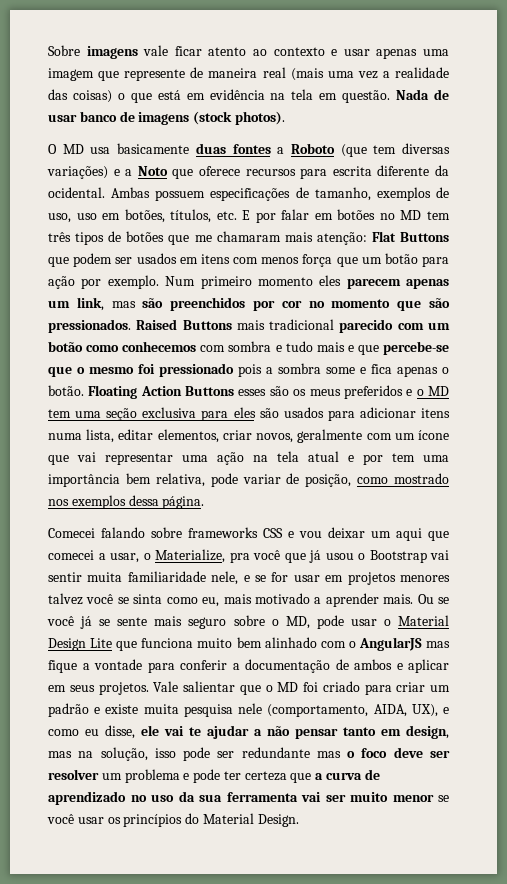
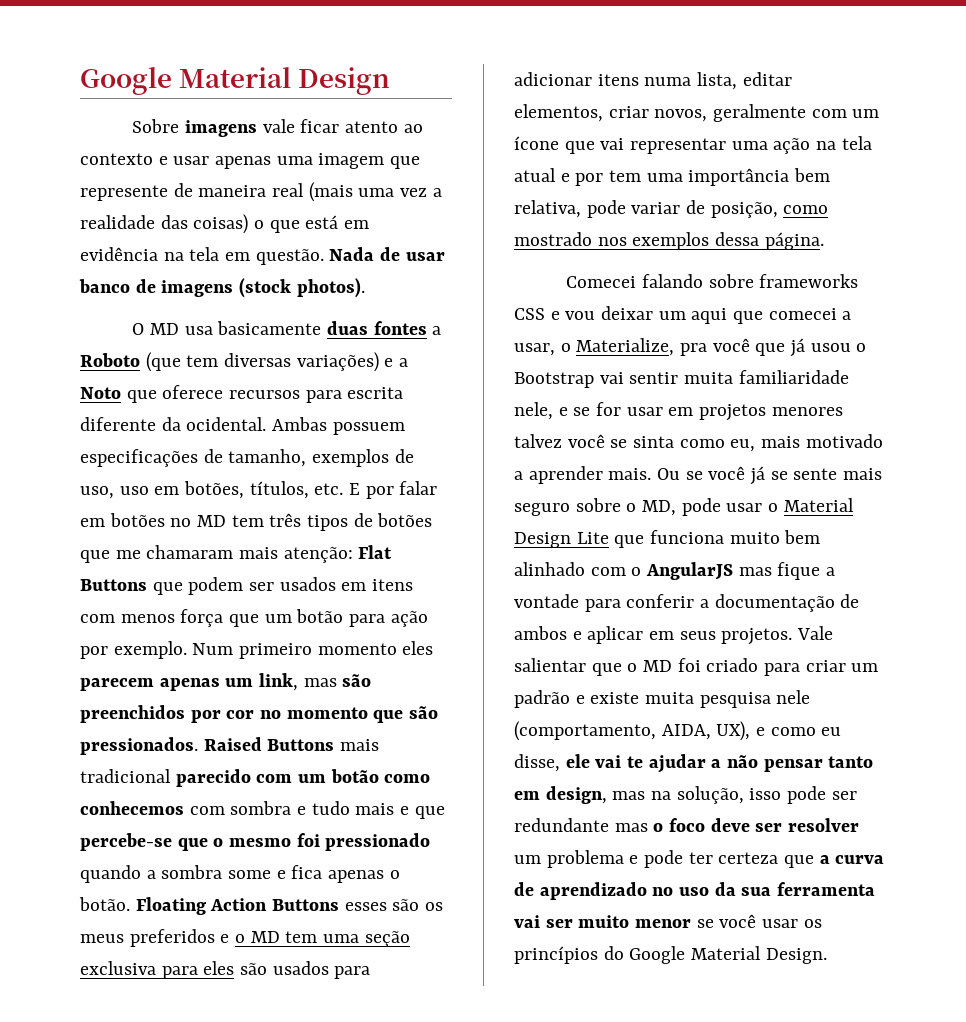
+ Google Material Design
- Raised Buttons mais tradicional parecido com um botão como conhecemos com sombra e tudo mais e que percebe-se que o mesmo foi pressionado pois a sombra some e fica apenas o botão.
+ Raised Buttons mais tradicional parecido com um botão como conhecemos com sombra e tudo mais e que percebe-se que o mesmo foi pressionado quando a sombra some e fica apenas o botão.
- Vale salientar que o MD foi criado para criar um padrão e existe muita pesquisa nele (comportamento, AIDA, UX), e como eu disse, ele vai te ajudar a não pensar tanto em design, mas na solução, isso pode ser redundante mas o foco deve ser resolver um problema e pode ter certeza que a curva de aprendizado no uso da sua ferramenta vai ser muito menor se você usar os princípios do Material Design.
+ Vale salientar que o MD foi criado para criar um padrão e existe muita pesquisa nele (comportamento, AIDA, UX), e como eu disse, ele vai te ajudar a não pensar tanto em design, mas na solução, isso pode ser redundante mas o foco deve ser resolver um problema e pode ter certeza que a curva de aprendizado no uso da sua ferramenta vai ser muito menor se você usar os princípios do Google Material Design.

